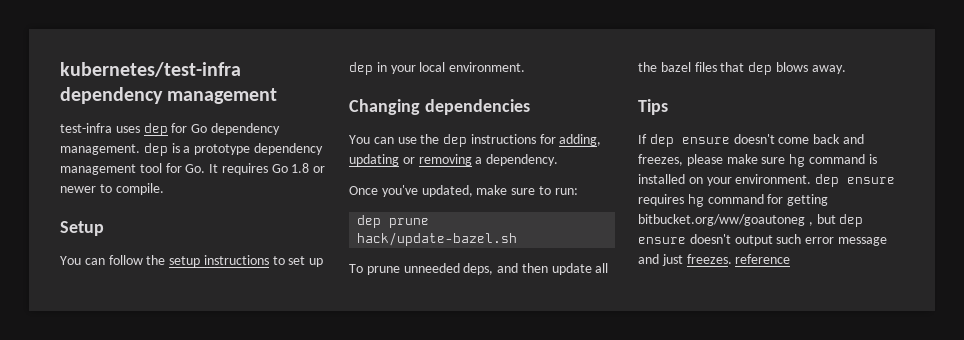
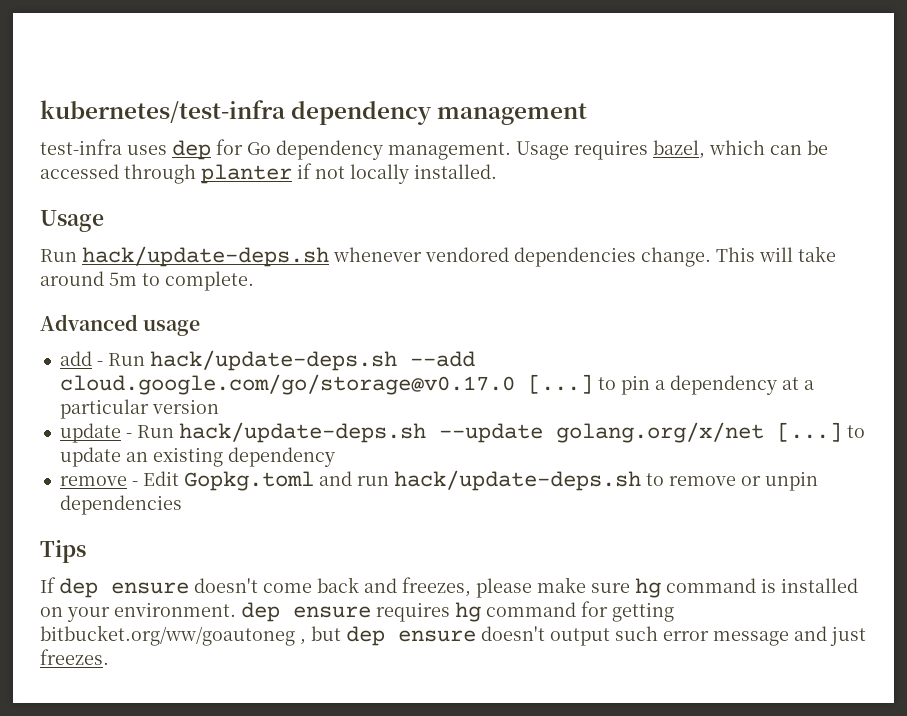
- test-infra uses dep for Go dependency management. dep is a prototype dependency management tool for Go. It requires Go 1.8 or newer to compile.
- Setup
- You can follow the setup instructions to set up dep in your local environment.
- Changing dependencies
- You can use the dep instructions for adding, updating or removing a dependency.
- Once you've updated, make sure to run:
- dep prune
- hack/update-bazel.sh
- To prune unneeded deps, and then update all the bazel files that dep blows away.
+ test-infra uses dep for Go dependency management. Usage requires bazel, which can be accessed through planter if not locally installed.
+ Usage
+ Run hack/update-deps.sh whenever vendored dependencies change. This will take around 5m to complete.
+ Advanced usage
+ add - Run hack/update-deps.sh --add cloud.google.com/go/storage@v0.17.0 [...] to pin a dependency at a particular version
+ update - Run hack/update-deps.sh --update golang.org/x/net [...] to update an existing dependency
+ remove - Edit Gopkg.toml and run hack/update-deps.sh to remove or unpin dependencies
- If dep ensure doesn't come back and freezes, please make sure hg command is installed on your environment. dep ensure requires hg command for getting bitbucket.org/ww/goautoneg , but dep ensure doesn't output such error message and just freezes. reference
+ If dep ensure doesn't come back and freezes, please make sure hg command is installed on your environment. dep ensure requires hg command for getting bitbucket.org/ww/goautoneg , but dep ensure doesn't output such error message and just freezes.

